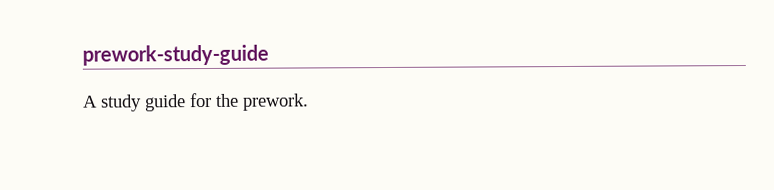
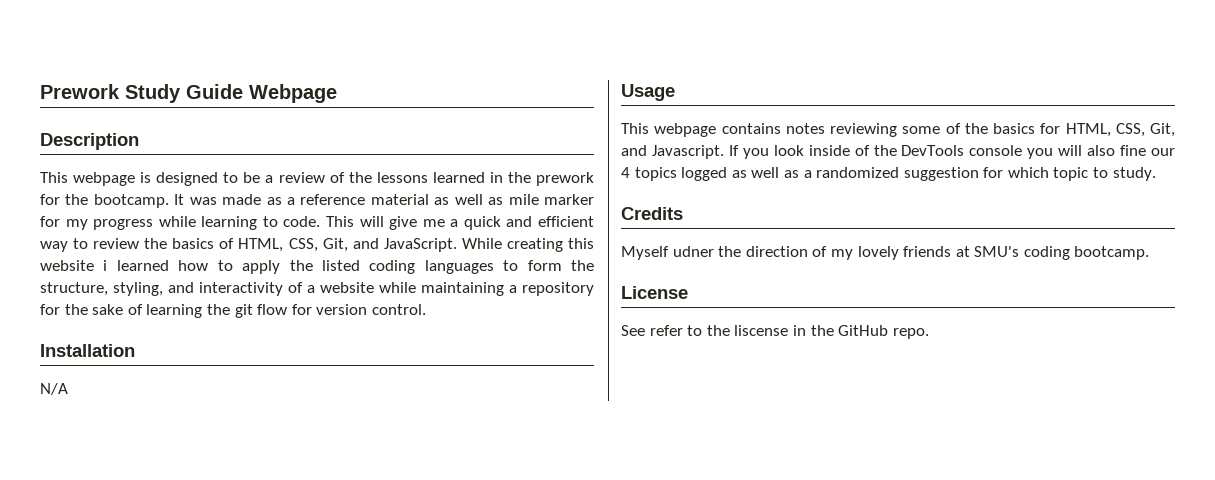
- prework-study-guide
- A study guide for the prework.
+ Prework Study Guide Webpage
+ Description
+ This webpage is designed to be a review of the lessons learned in the prework for the bootcamp. It was made as a reference material as well as mile marker for my progress while learning to code. This will give me a quick and efficient way to review the basics of HTML, CSS, Git, and JavaScript. While creating this website i learned how to apply the listed coding languages to form the structure, styling, and interactivity of a website while maintaining a repository for the sake of learning the git flow for version control.
+ Installation
+ N/A
+ Usage
+ This webpage contains notes reviewing some of the basics for HTML, CSS, Git, and Javascript. If you look inside of the DevTools console you will also fine our 4 topics logged as well as a randomized suggestion for which topic to study.
+ Credits
+ Myself udner the direction of my lovely friends at SMU's coding bootcamp.
+ License
+ See refer to the liscense in the GitHub repo.

